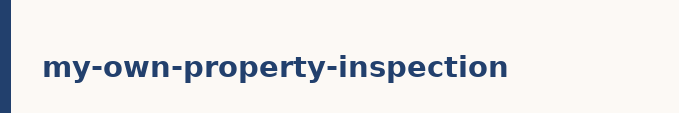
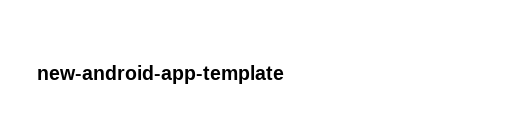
- my-own-property-inspection
+ new-android-app-template

